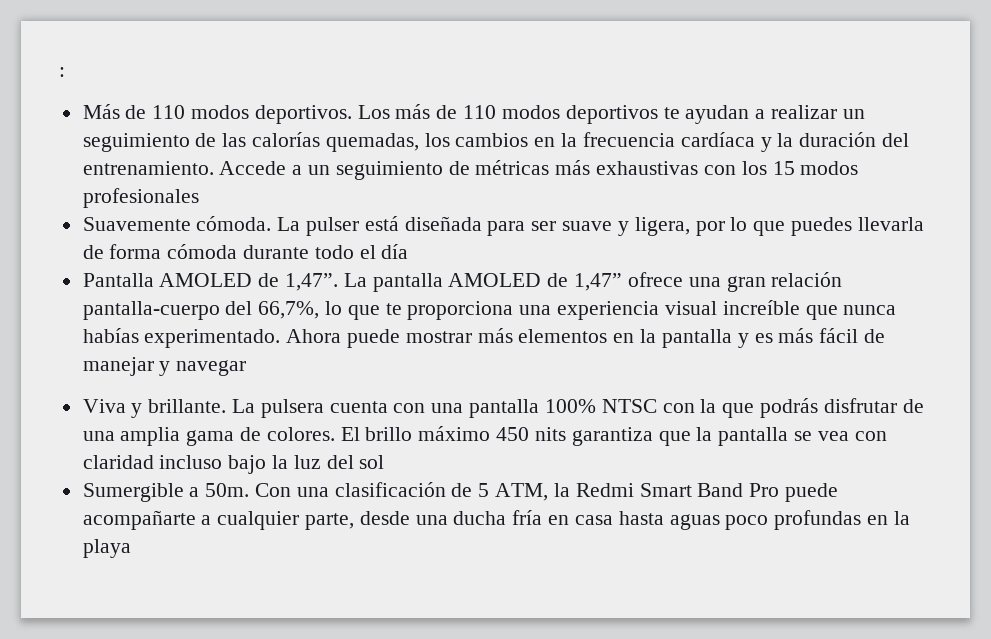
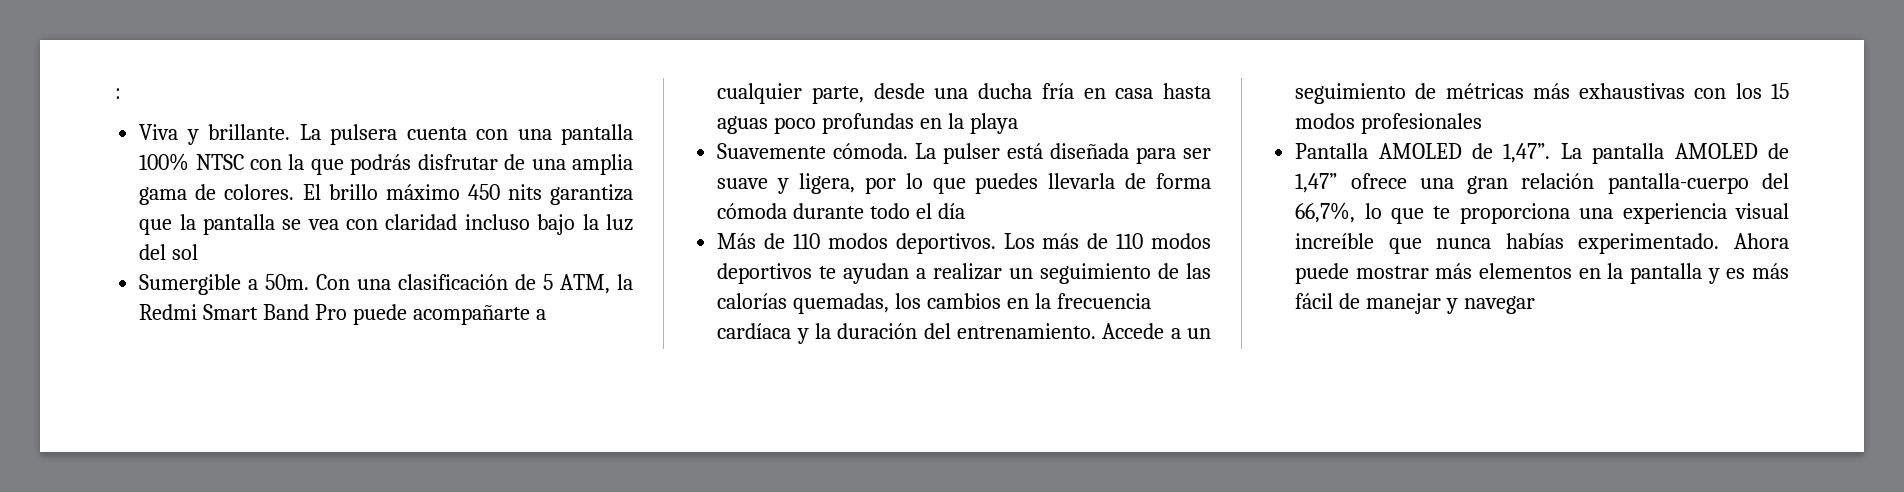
- Más de 110 modos deportivos. Los más de 110 modos deportivos te ayudan a realizar un seguimiento de las calorías quemadas, los cambios en la frecuencia cardíaca y la duración del entrenamiento. Accede a un seguimiento de métricas más exhaustivas con los 15 modos profesionales
- Suavemente cómoda. La pulser está diseñada para ser suave y ligera, por lo que puedes llevarla de forma cómoda durante todo el día
- Pantalla AMOLED de 1,47”. La pantalla AMOLED de 1,47” ofrece una gran relación pantalla-cuerpo del 66,7%, lo que te proporciona una experiencia visual increíble que nunca habías experimentado. Ahora puede mostrar más elementos en la pantalla y es más fácil de manejar y navegar
+ Suavemente cómoda. La pulser está diseñada para ser suave y ligera, por lo que puedes llevarla de forma cómoda durante todo el día
+ Más de 110 modos deportivos. Los más de 110 modos deportivos te ayudan a realizar un seguimiento de las calorías quemadas, los cambios en la frecuencia cardíaca y la duración del entrenamiento. Accede a un seguimiento de métricas más exhaustivas con los 15 modos profesionales
+ Pantalla AMOLED de 1,47”. La pantalla AMOLED de 1,47” ofrece una gran relación pantalla-cuerpo del 66,7%, lo que te proporciona una experiencia visual increíble que nunca habías experimentado. Ahora puede mostrar más elementos en la pantalla y es más fácil de manejar y navegar

